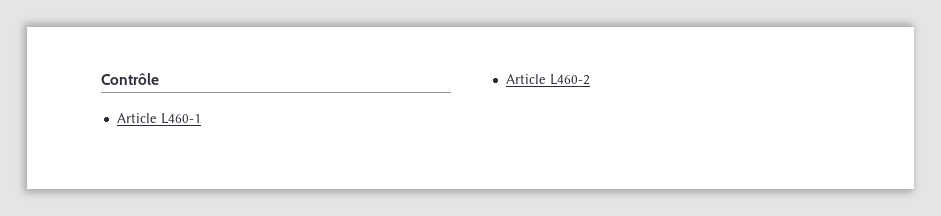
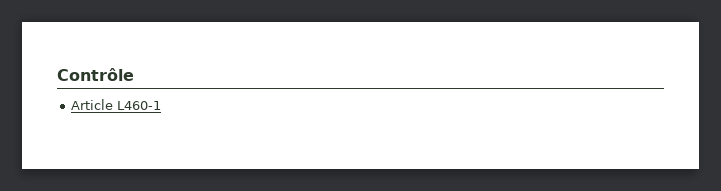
- Article L460-2

